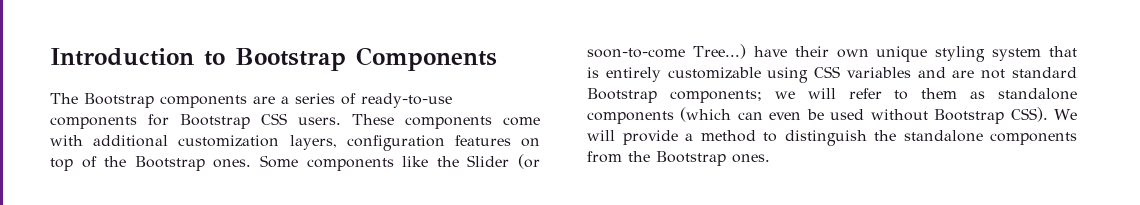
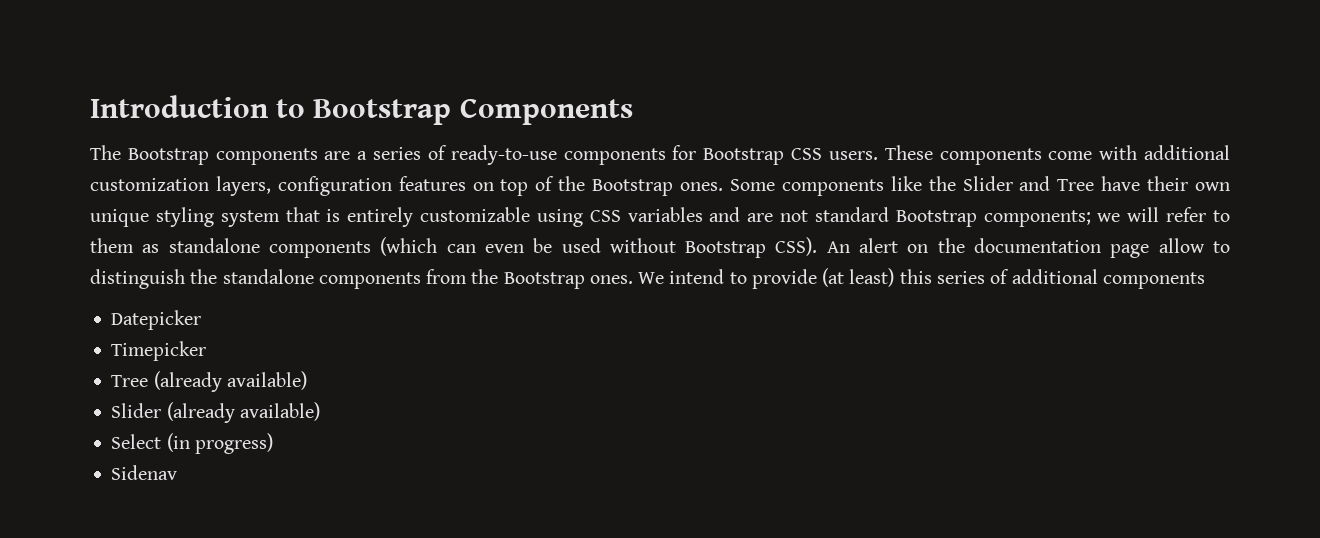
- Some components like the Slider (or soon-to-come Tree...) have their own unique styling system that is entirely customizable using CSS variables and are not standard Bootstrap components; we will refer to them as standalone components (which can even be used without Bootstrap CSS).
+ Some components like the Slider and Tree have their own unique styling system that is entirely customizable using CSS variables and are not standard Bootstrap components; we will refer to them as standalone components (which can even be used without Bootstrap CSS).
- We will provide a method to distinguish the standalone components from the Bootstrap ones.
+ An alert on the documentation page allow to distinguish the standalone components from the Bootstrap ones.
+ We intend to provide (at least) this series of additional components
+ Datepicker
+ Timepicker
+ Tree (already available)
+ Slider (already available)
+ Select (in progress)
+ Sidenav

